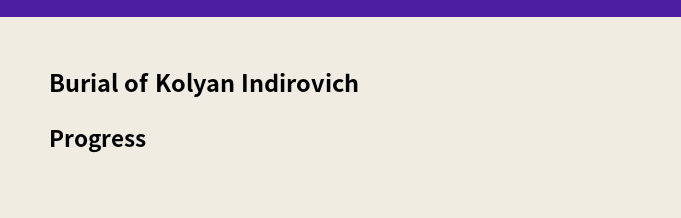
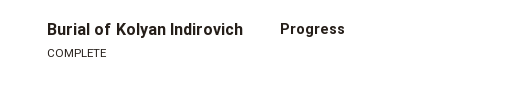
+ COMPLETE

